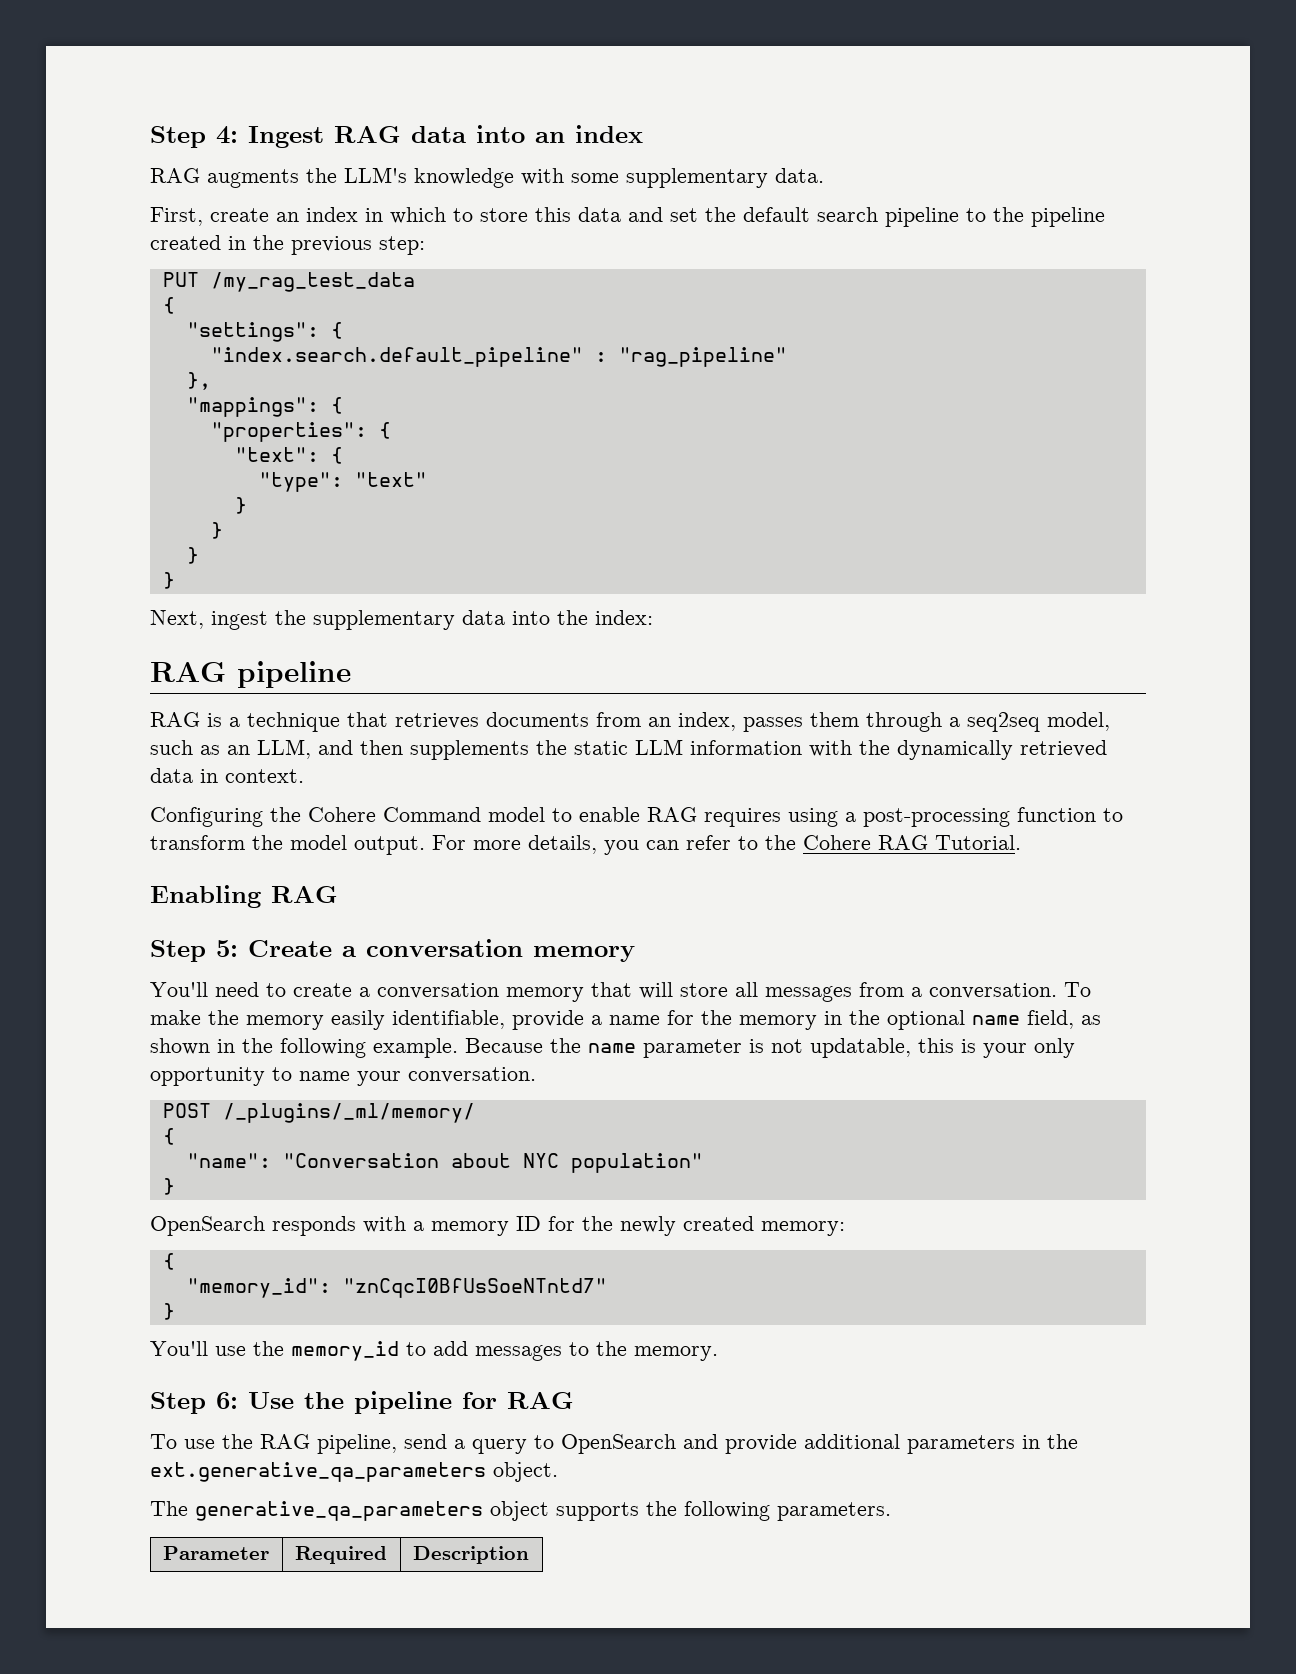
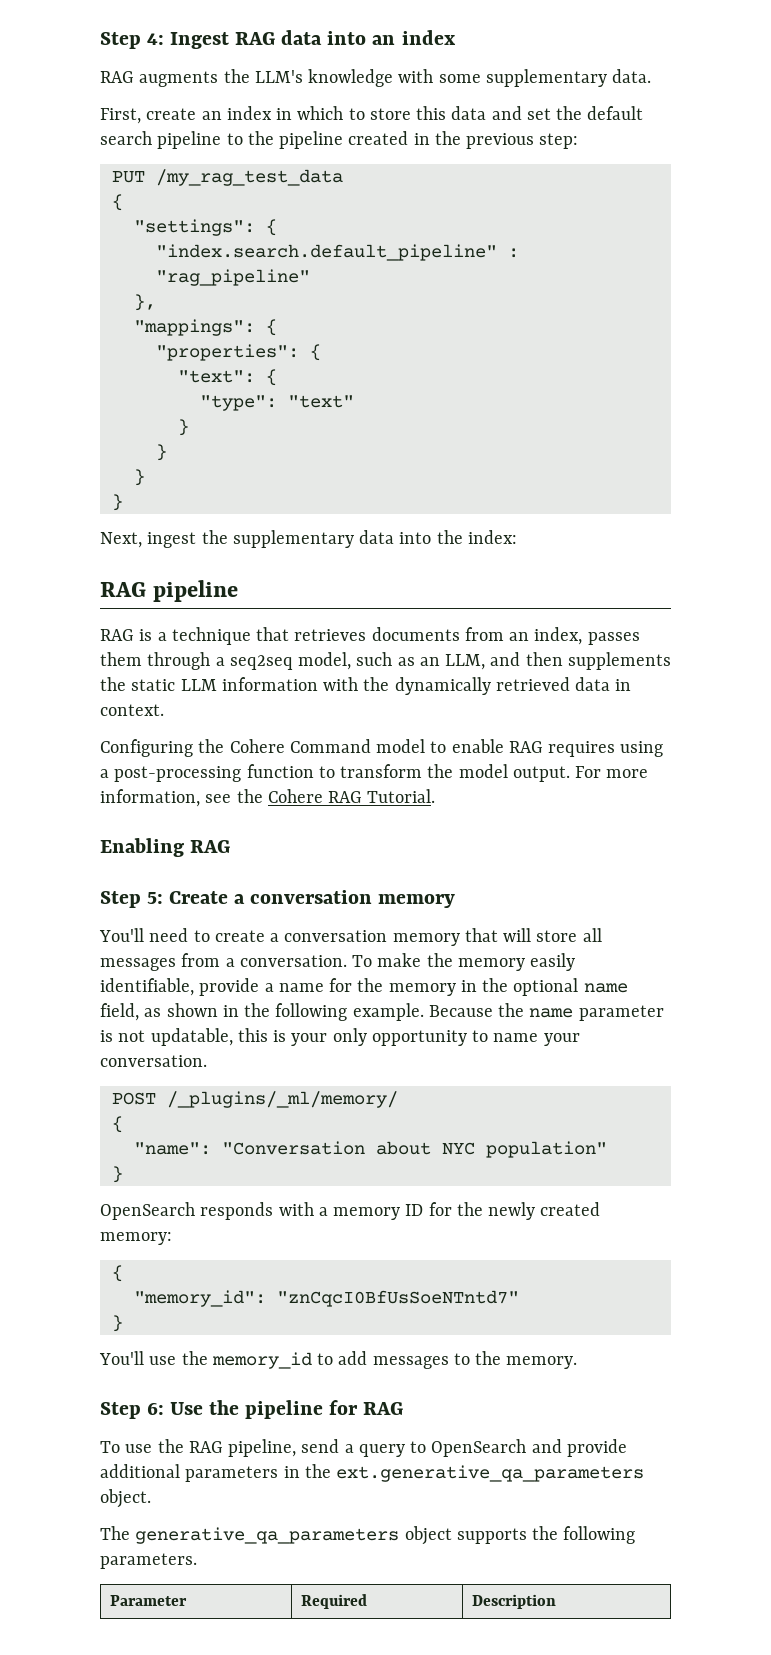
- For more details, you can refer to the Cohere RAG Tutorial.
+ For more information, see the Cohere RAG Tutorial.

